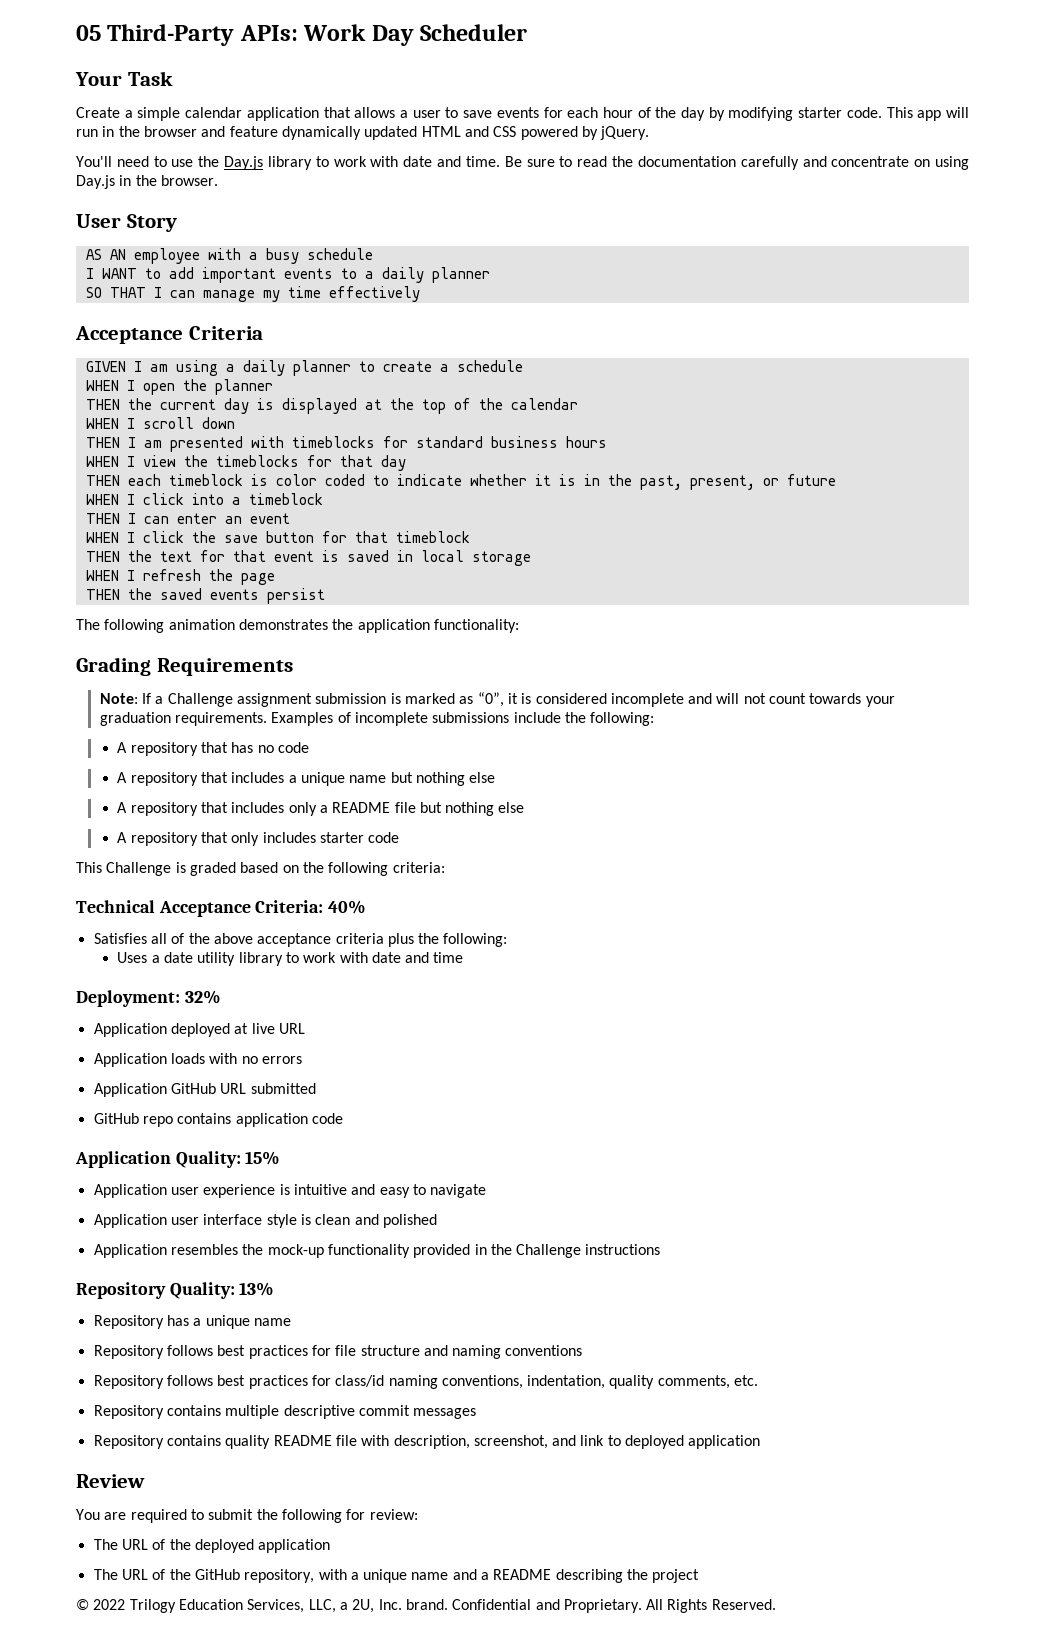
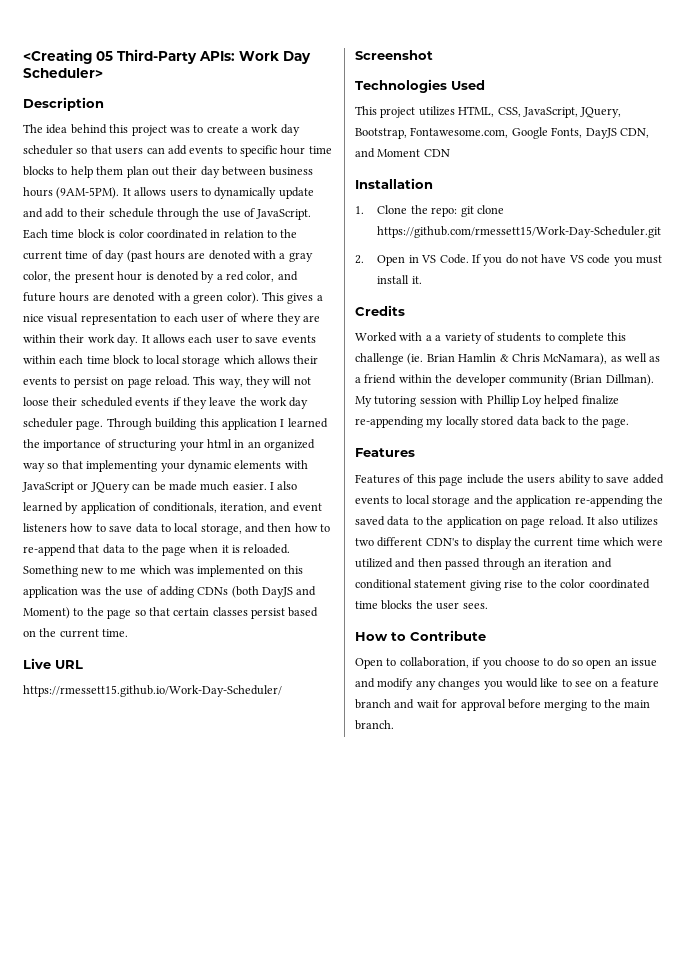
- 05 Third-Party APIs: Work Day Scheduler
- Your Task
- Create a simple calendar application that allows a user to save events for each hour of the day by modifying starter code. This app will run in the browser and feature dynamically updated HTML and CSS powered by jQuery.
- You'll need to use the Day.js library to work with date and time. Be sure to read the documentation carefully and concentrate on using Day.js in the browser.
- User Story
- AS AN employee with a busy schedule
- I WANT to add important events to a daily planner
- SO THAT I can manage my time effectively
- Acceptance Criteria
- GIVEN I am using a daily planner to create a schedule
- WHEN I open the planner
- THEN the current day is displayed at the top of the calendar
- WHEN I scroll down
- THEN I am presented with timeblocks for standard business hours
- WHEN I view the timeblocks for that day
- THEN each timeblock is color coded to indicate whether it is in the past, present, or future
- WHEN I click into a timeblock
- THEN I can enter an event
- WHEN I click the save button for that timeblock
- THEN the text for that event is saved in local storage
- WHEN I refresh the page
- THEN the saved events persist
- The following animation demonstrates the application functionality:
- Grading Requirements
- Note: If a Challenge assignment submission is marked as “0”, it is considered incomplete and will not count towards your graduation requirements. Examples of incomplete submissions include the following:
- A repository that has no code
- A repository that includes a unique name but nothing else
- A repository that includes only a README file but nothing else
- A repository that only includes starter code
- This Challenge is graded based on the following criteria:
- Technical Acceptance Criteria: 40%
- Satisfies all of the above acceptance criteria plus the following:
- Uses a date utility library to work with date and time
- Deployment: 32%
- Application deployed at live URL
- Application loads with no errors
- Application GitHub URL submitted
- GitHub repo contains application code
- Application Quality: 15%
- Application user experience is intuitive and easy to navigate
- Application user interface style is clean and polished
- Application resembles the mock-up functionality provided in the Challenge instructions
- Repository Quality: 13%
- Repository has a unique name
- Repository follows best practices for file structure and naming conventions
- Repository follows best practices for class/id naming conventions, indentation, quality comments, etc.
- Repository contains multiple descriptive commit messages
- Repository contains quality README file with description, screenshot, and link to deployed application
- Review
- You are required to submit the following for review:
- The URL of the deployed application
- The URL of the GitHub repository, with a unique name and a README describing the project
- © 2022 Trilogy Education Services, LLC, a 2U, Inc. brand. Confidential and Proprietary. All Rights Reserved.
+ <Creating 05 Third-Party APIs: Work Day Scheduler>
+ Description
+ The idea behind this project was to create a work day scheduler so that users can add events to specific hour time blocks to help them plan out their day between business hours (9AM-5PM). It allows users to dynamically update and add to their schedule through the use of JavaScript. Each time block is color coordinated in relation to the current time of day (past hours are denoted with a gray color, the present hour is denoted by a red color, and future hours are denoted with a green color). This gives a nice visual representation to each user of where they are within their work day. It allows each user to save events within each time block to local storage which allows their events to persist on page reload. This way, they will not loose their scheduled events if they leave the work day scheduler page. Through building this application I learned the importance of structuring your html in an organized way so that implementing your dynamic elements with JavaScript or JQuery can be made much easier. I also learned by application of conditionals, iteration, and event listeners how to save data to local storage, and then how to re-append that data to the page when it is reloaded. Something new to me which was implemented on this application was the use of adding CDNs (both DayJS and Moment) to the page so that certain classes persist based on the current time.
+ Live URL
+ https://rmessett15.github.io/Work-Day-Scheduler/
+ Screenshot
+ Technologies Used
+ This project utilizes HTML, CSS, JavaScript, JQuery, Bootstrap, Fontawesome.com, Google Fonts, DayJS CDN, and Moment CDN
+ Installation
+ 1. Clone the repo: git clone https://github.com/rmessett15/Work-Day-Scheduler.git
+ 2. Open in VS Code. If you do not have VS code you must install it.
+ Credits
+ Worked with a a variety of students to complete this challenge (ie. Brian Hamlin & Chris McNamara), as well as a friend within the developer community (Brian Dillman). My tutoring session with Phillip Loy helped finalize re-appending my locally stored data back to the page.
+ Features
+ Features of this page include the users ability to save added events to local storage and the application re-appending the saved data to the application on page reload. It also utilizes two different CDN's to display the current time which were utilized and then passed through an iteration and conditional statement giving rise to the color coordinated time blocks the user sees.
+ How to Contribute
+ Open to collaboration, if you choose to do so open an issue and modify any changes you would like to see on a feature branch and wait for approval before merging to the main branch.

